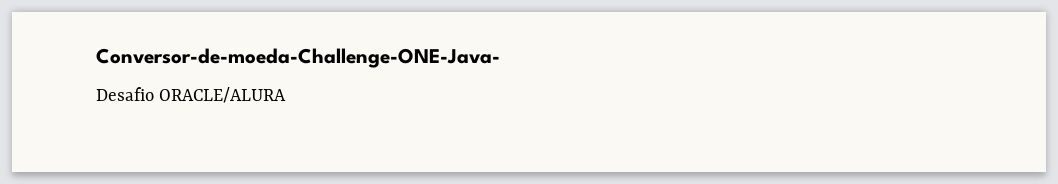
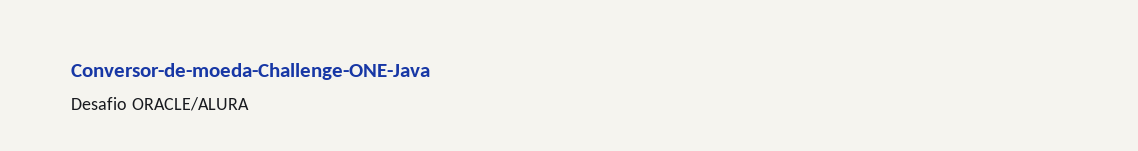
- Conversor-de-moeda-Challenge-ONE-Java-
+ Conversor-de-moeda-Challenge-ONE-Java

